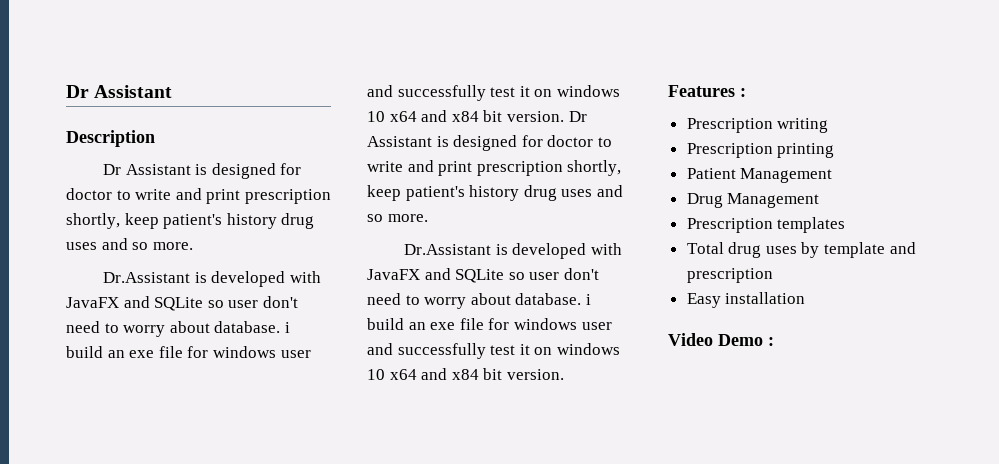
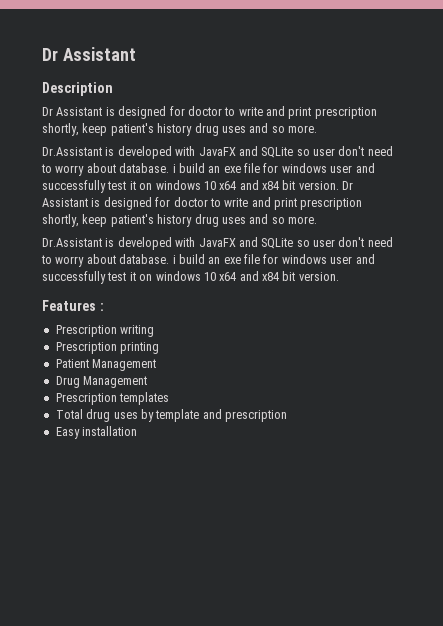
- Video Demo :

